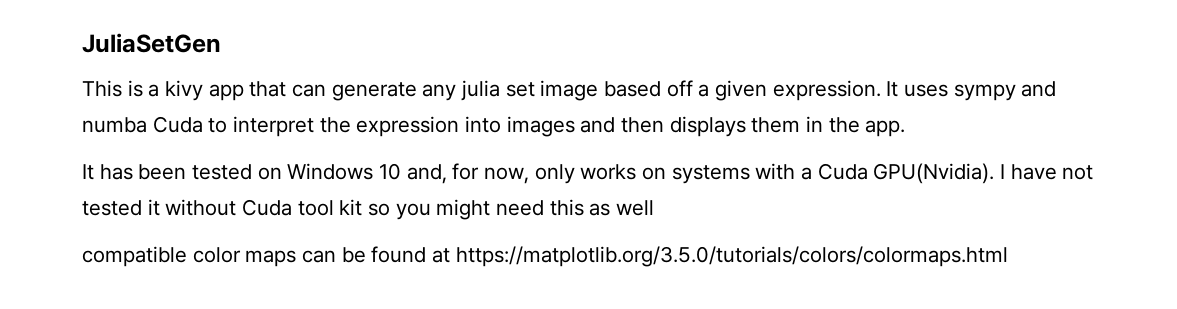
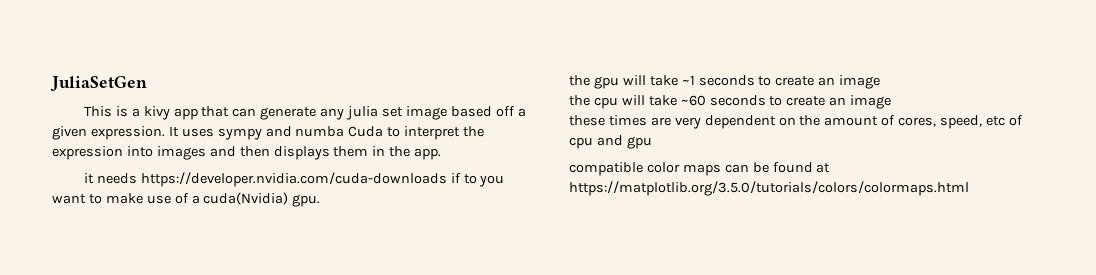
- It has been tested on Windows 10 and, for now, only works on systems with a Cuda GPU(Nvidia). I have not tested it without Cuda tool kit so you might need this as well
+ it needs https://developer.nvidia.com/cuda-downloads if to you want to make use of a cuda(Nvidia) gpu.
+ the gpu will take ~1 seconds to create an image
+ the cpu will take ~60 seconds to create an image
+ these times are very dependent on the amount of cores, speed, etc of cpu and gpu

